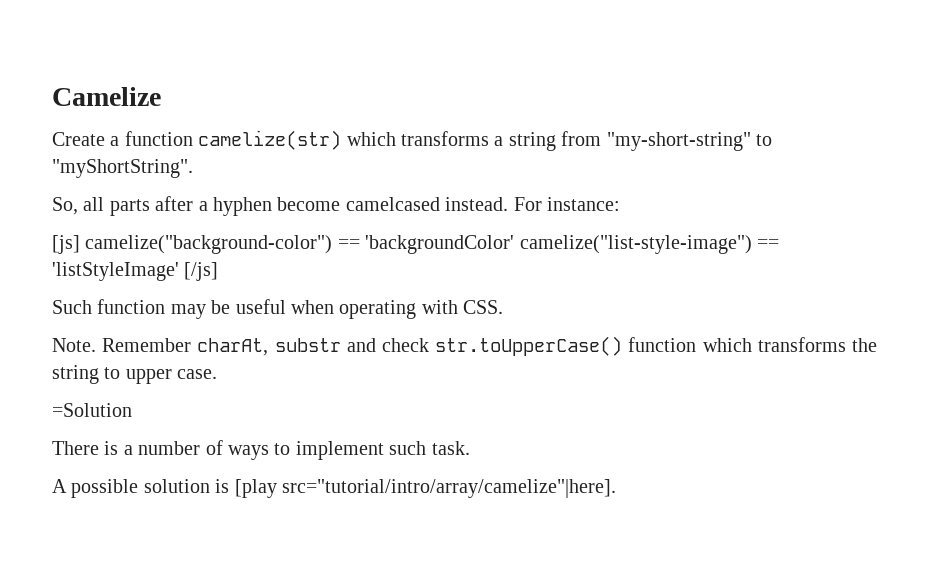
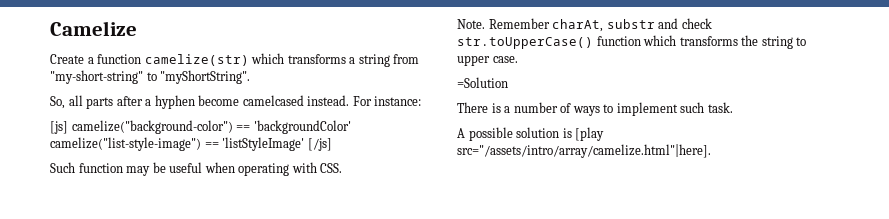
- A possible solution is [play src="tutorial/intro/array/camelize"|here].
+ A possible solution is [play src="/assets/intro/array/camelize.html"|here].

